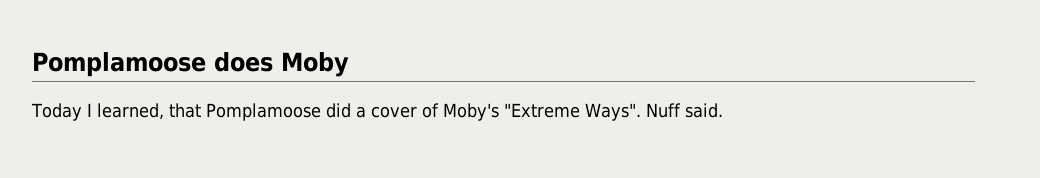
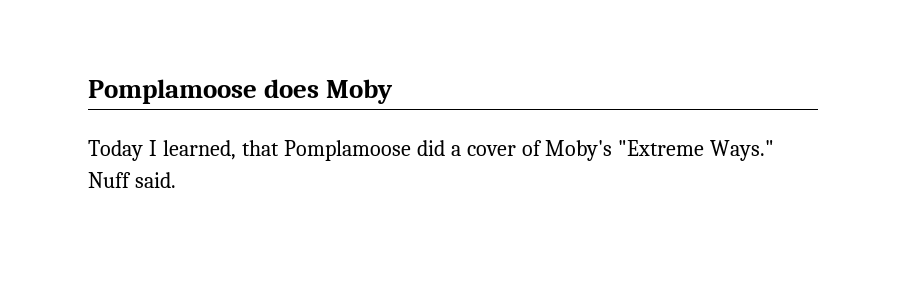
- Today I learned, that Pomplamoose did a cover of Moby's "Extreme Ways".
+ Today I learned, that Pomplamoose did a cover of Moby's "Extreme Ways."

